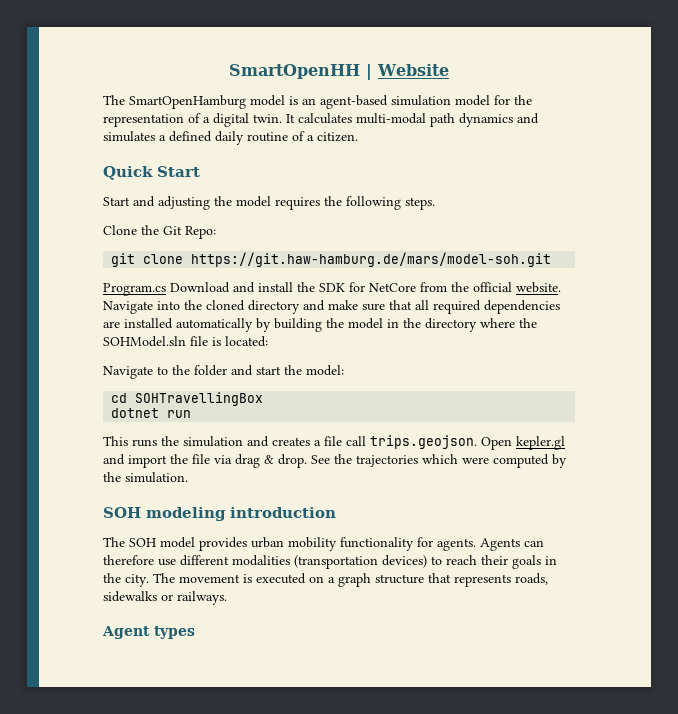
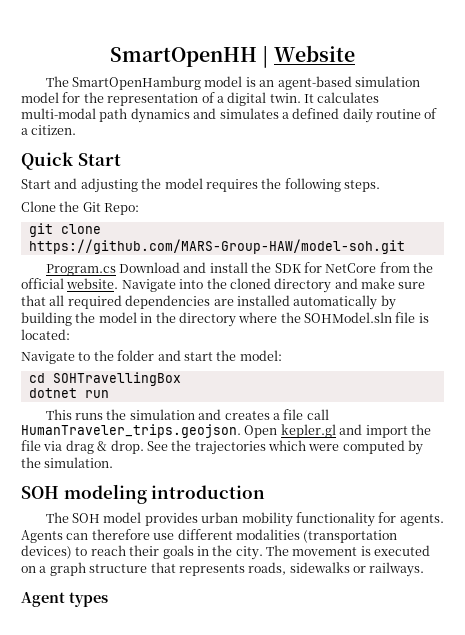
- git clone https://git.haw-hamburg.de/mars/model-soh.git
+ git clone https://github.com/MARS-Group-HAW/model-soh.git
- This runs the simulation and creates a file call trips.geojson. Open kepler.gl and import the file via drag & drop.
+ This runs the simulation and creates a file call HumanTraveler_trips.geojson. Open kepler.gl and import the file via drag & drop.

